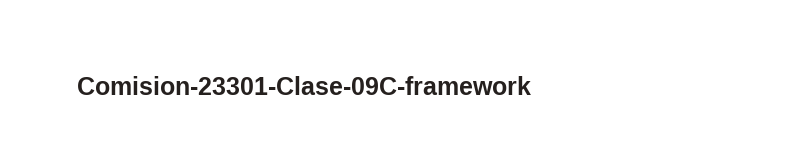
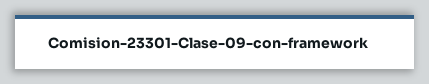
- Comision-23301-Clase-09C-framework
+ Comision-23301-Clase-09-con-framework

